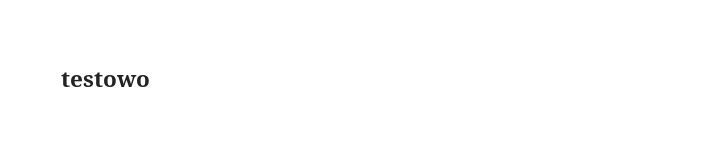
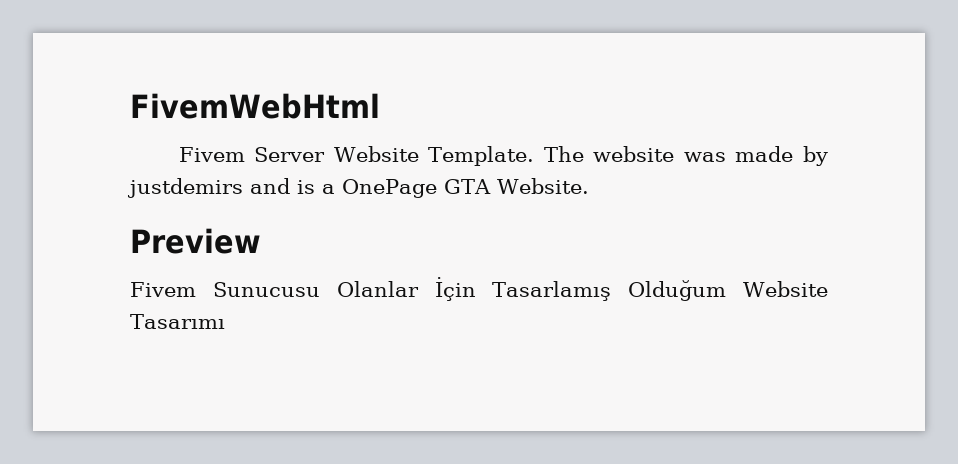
- testowo
+ FivemWebHtml
+ Fivem Server Website Template. The website was made by justdemirs and is a OnePage GTA Website.
+ Preview
+ Fivem Sunucusu Olanlar İçin Tasarlamış Olduğum Website Tasarımı

